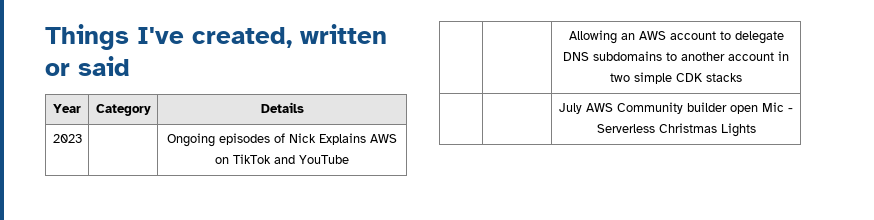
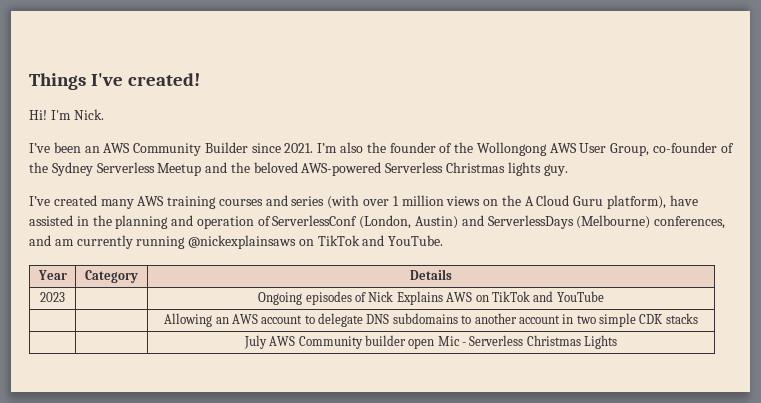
- Things I've created, written or said
+ Things I've created!
+ Hi! I'm Nick.
+ I’ve been an AWS Community Builder since 2021. I’m also the founder of the Wollongong AWS User Group, co-founder of the Sydney Serverless Meetup and the beloved AWS-powered Serverless Christmas lights guy.
+ I’ve created many AWS training courses and series (with over 1 million views on the A Cloud Guru platform), have assisted in the planning and operation of ServerlessConf (London, Austin) and ServerlessDays (Melbourne) conferences, and am currently running @nickexplainsaws on TikTok and YouTube.

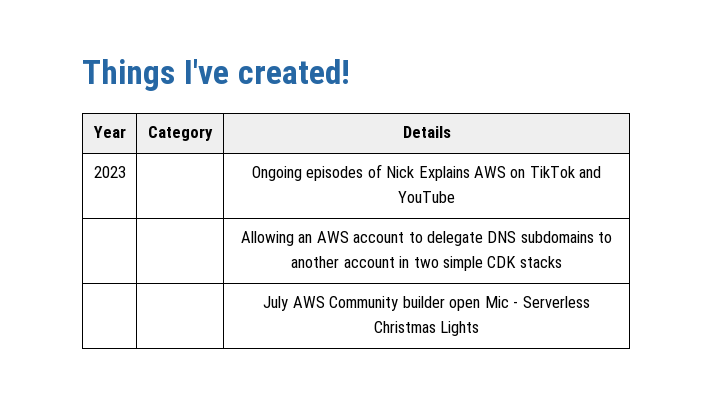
- Hi! I'm Nick.
- I’ve been an AWS Community Builder since 2021. I’m also the founder of the Wollongong AWS User Group, co-founder of the Sydney Serverless Meetup and the beloved AWS-powered Serverless Christmas lights guy.
- I’ve created many AWS training courses and series (with over 1 million views on the A Cloud Guru platform), have assisted in the planning and operation of ServerlessConf (London, Austin) and ServerlessDays (Melbourne) conferences, and am currently running @nickexplainsaws on TikTok and YouTube.

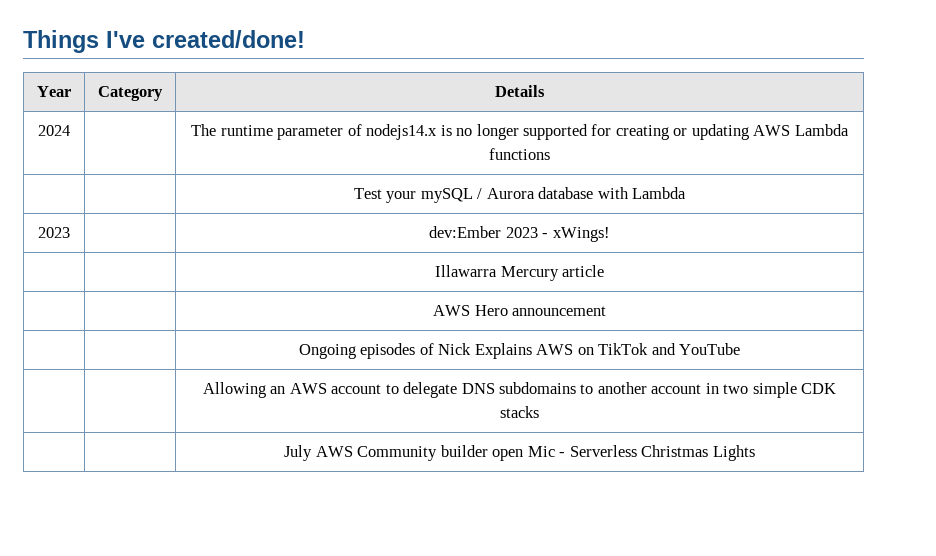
- Things I've created!
+ Things I've created/done!
- 2023 | | Ongoing episodes of Nick Explains AWS on TikTok and YouTube
+ 2024 | | The runtime parameter of nodejs14.x is no longer supported for creating or updating AWS Lambda functions
+ | | Test your mySQL / Aurora database with Lambda
+ 2023 | | dev:Ember 2023 - xWings!
+ | | Illawarra Mercury article
+ | | AWS Hero announcement
+ | | Ongoing episodes of Nick Explains AWS on TikTok and YouTube

